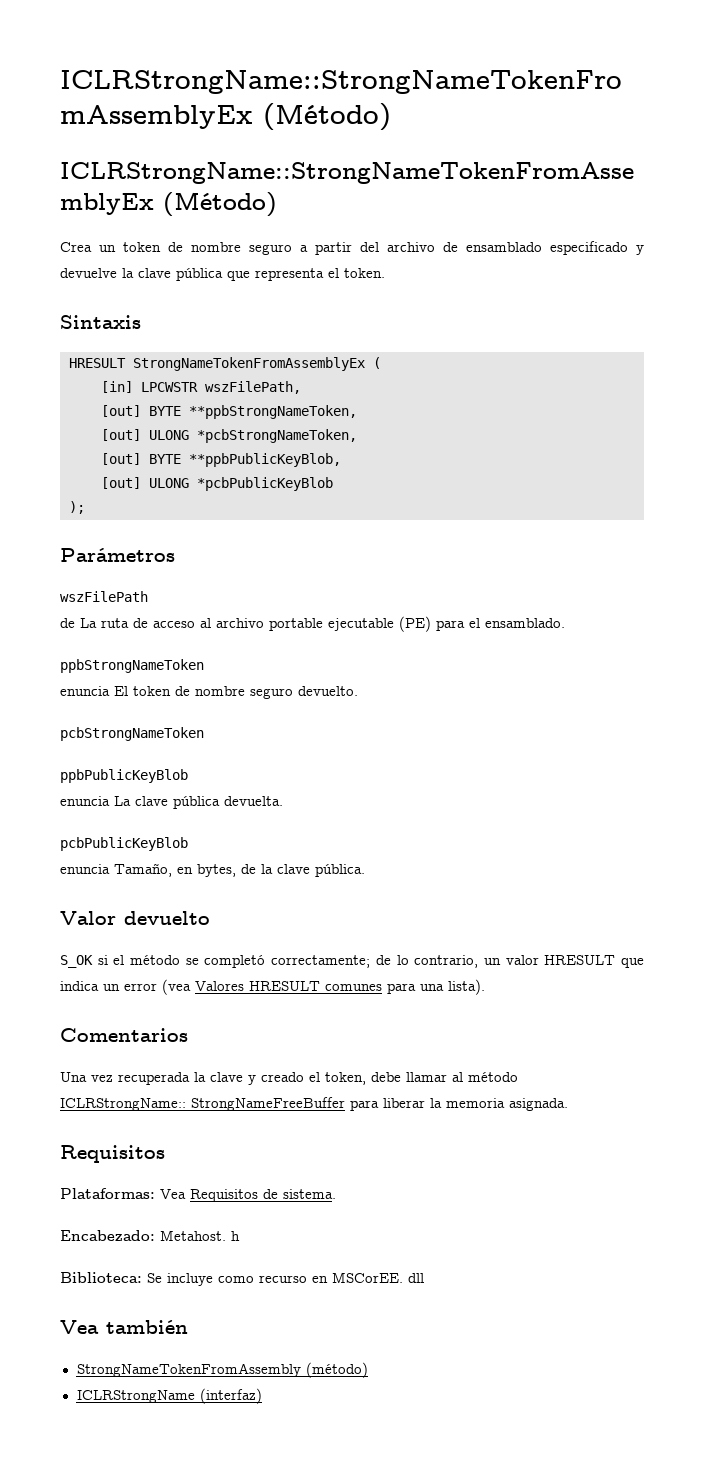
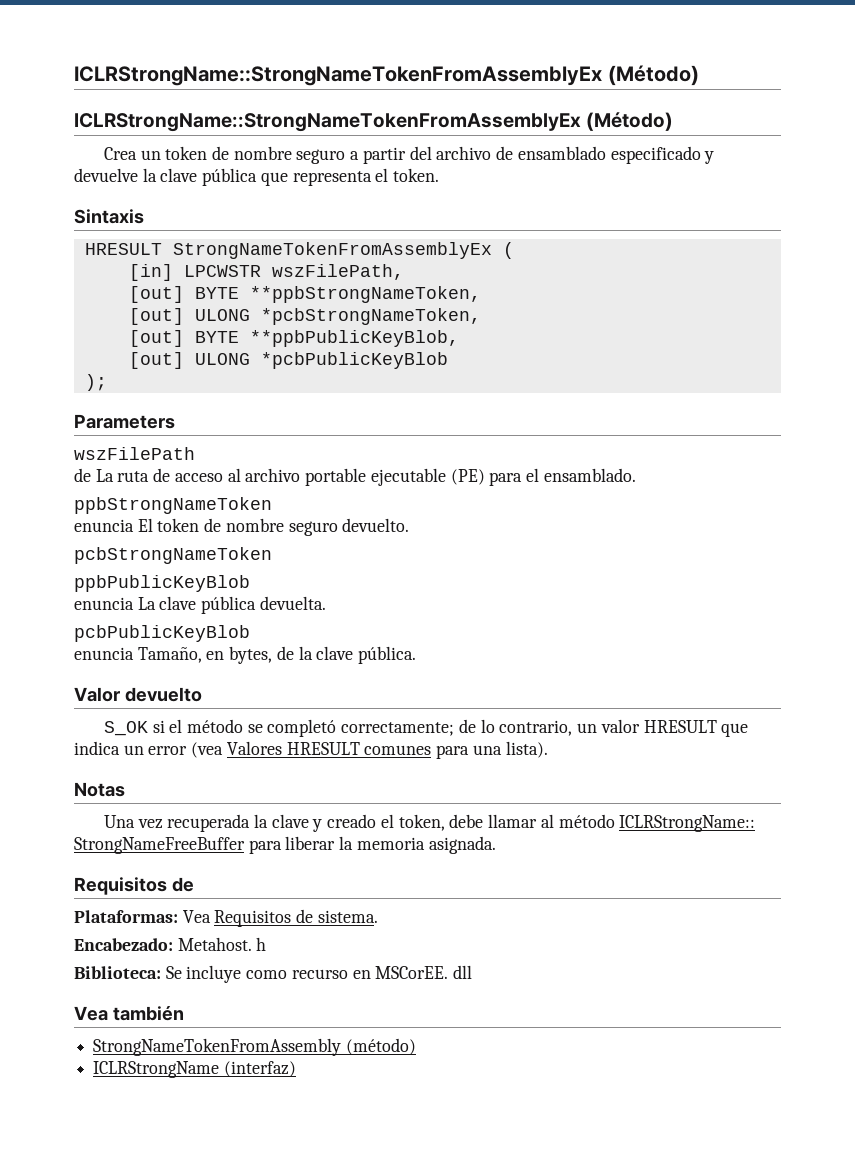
- Parámetros
+ Parameters
- Comentarios
+ Notas
  Una vez recuperada la clave y creado el token, debe llamar al método ICLRStrongName:: StrongNameFreeBuffer para liberar la memoria asignada.
- Requisitos
+ Requisitos de

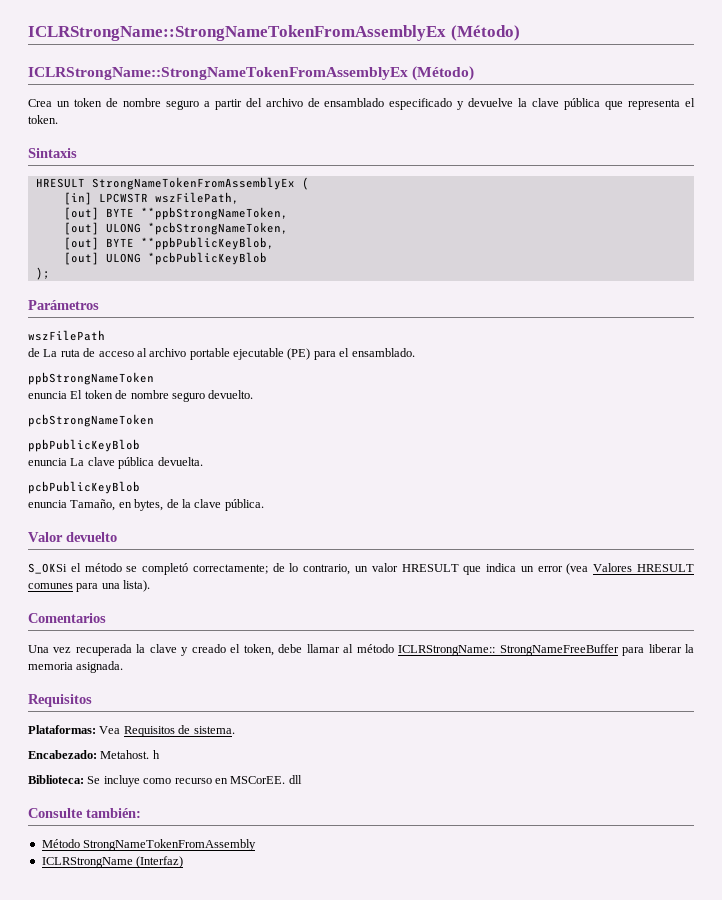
- Parameters
+ Parámetros
- S_OK si el método se completó correctamente; de lo contrario, un valor HRESULT que indica un error (vea Valores HRESULT comunes para una lista).
+ S_OKSi el método se completó correctamente; de lo contrario, un valor HRESULT que indica un error (vea Valores HRESULT comunes para una lista).
- Notas
+ Comentarios
  Una vez recuperada la clave y creado el token, debe llamar al método ICLRStrongName:: StrongNameFreeBuffer para liberar la memoria asignada.
- Requisitos de
+ Requisitos
- Vea también
- StrongNameTokenFromAssembly (método)
+ Consulte también:
+ Método StrongNameTokenFromAssembly
- ICLRStrongName (interfaz)
+ ICLRStrongName (Interfaz)

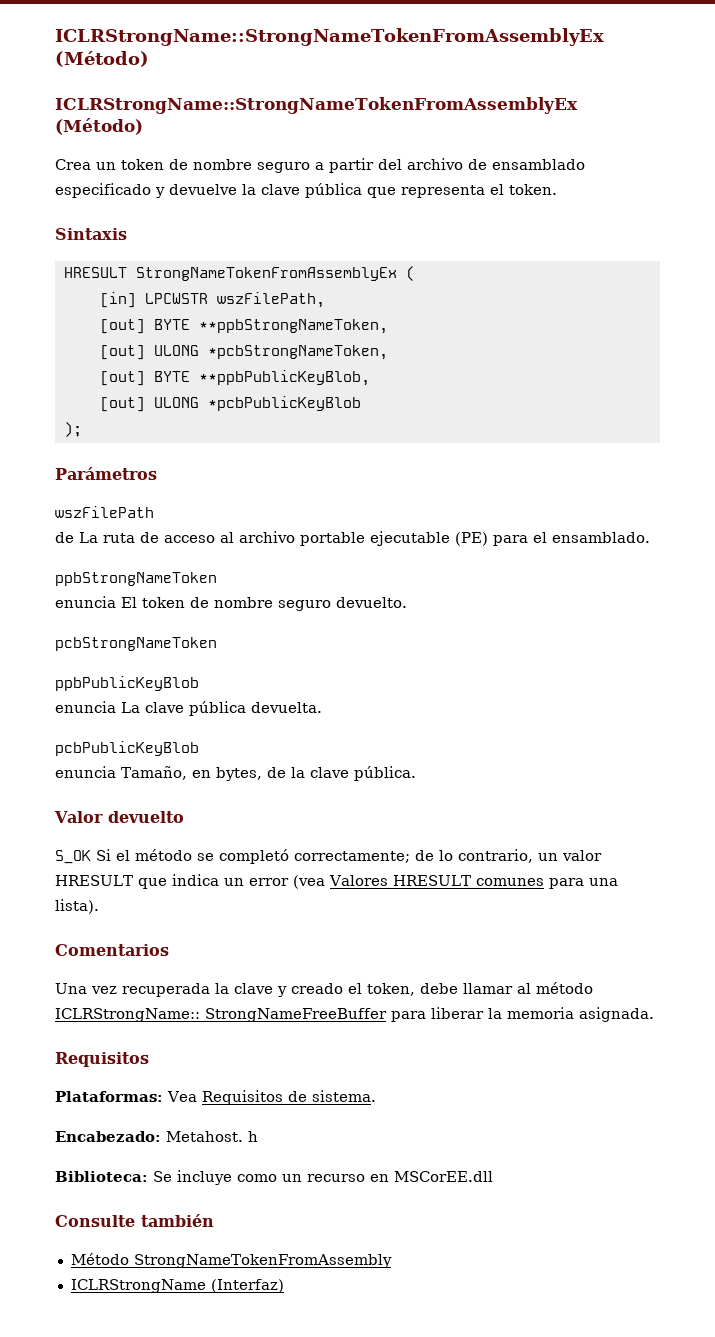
- S_OKSi el método se completó correctamente; de lo contrario, un valor HRESULT que indica un error (vea Valores HRESULT comunes para una lista).
+ S_OK Si el método se completó correctamente; de lo contrario, un valor HRESULT que indica un error (vea Valores HRESULT comunes para una lista).
- Biblioteca: Se incluye como recurso en MSCorEE. dll
+ Biblioteca: Se incluye como un recurso en MSCorEE.dll
- Consulte también:
+ Consulte también

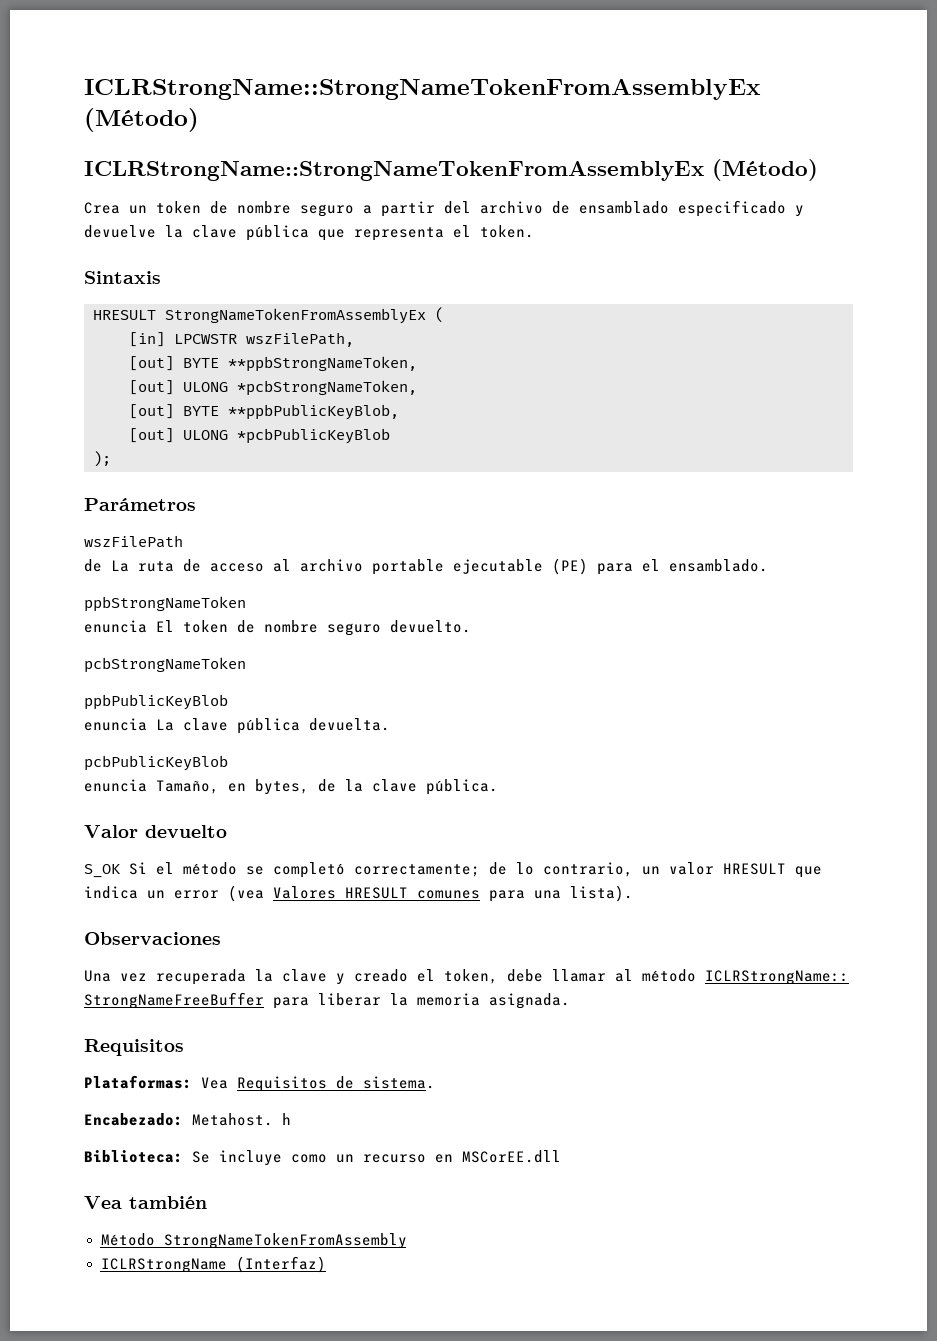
- Comentarios
+ Observaciones
- Consulte también
+ Vea también

